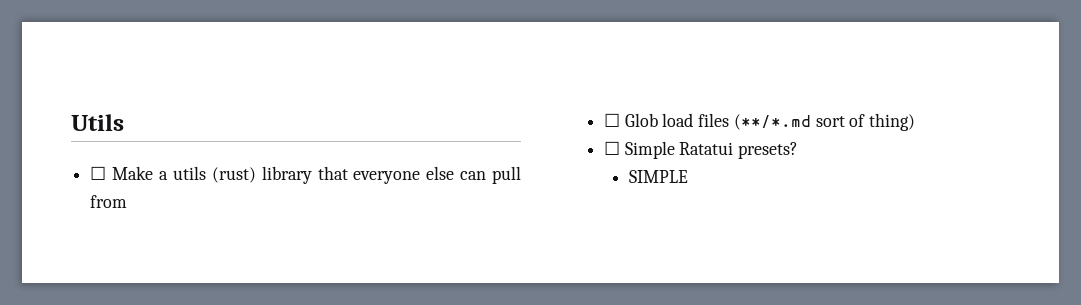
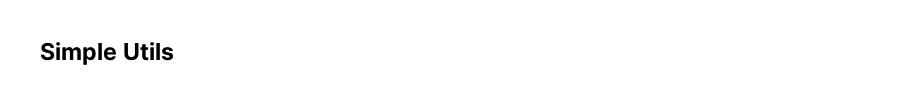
- Utils
+ Simple Utils
- ☐ Make a utils (rust) library that everyone else can pull from
- ☐ Glob load files (**/*.md sort of thing)
- ☐ Simple Ratatui presets?
- SIMPLE

